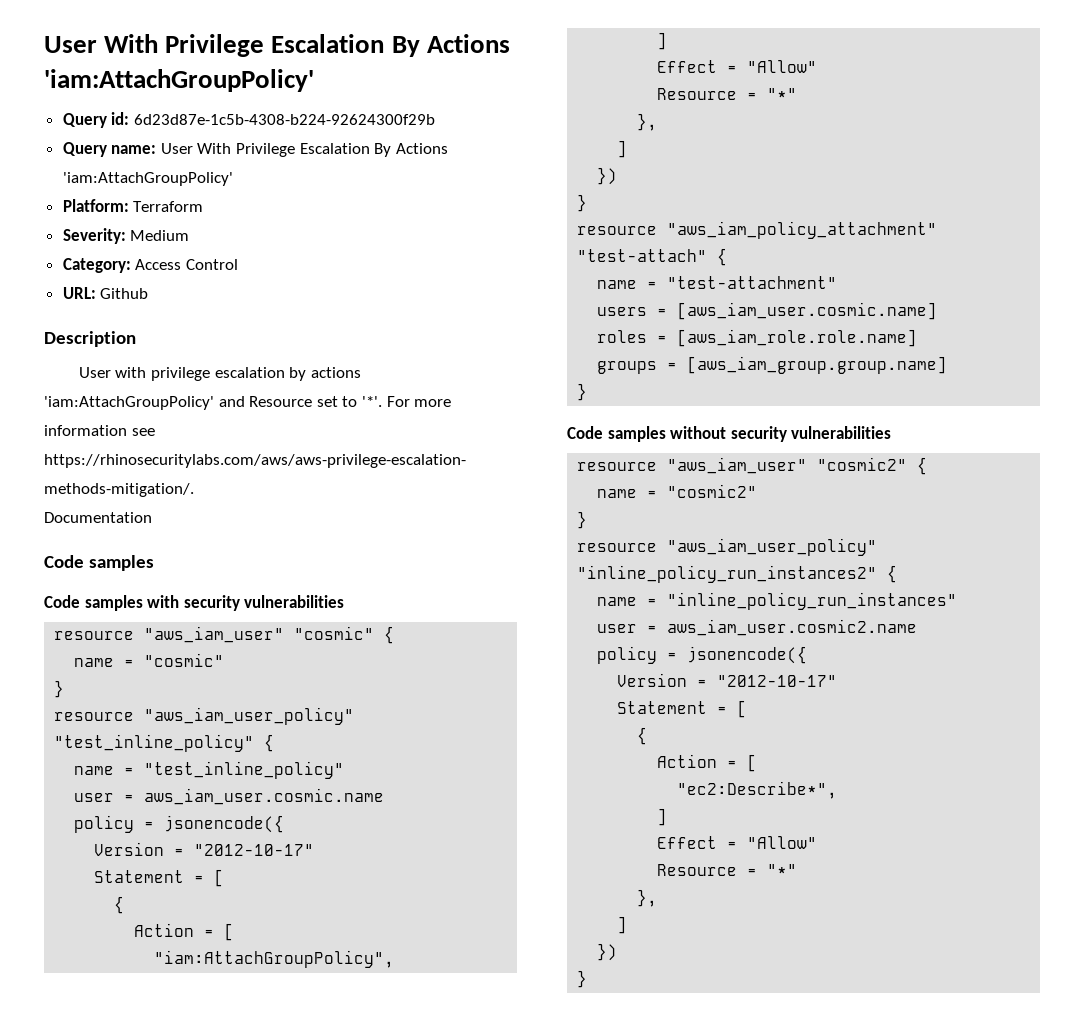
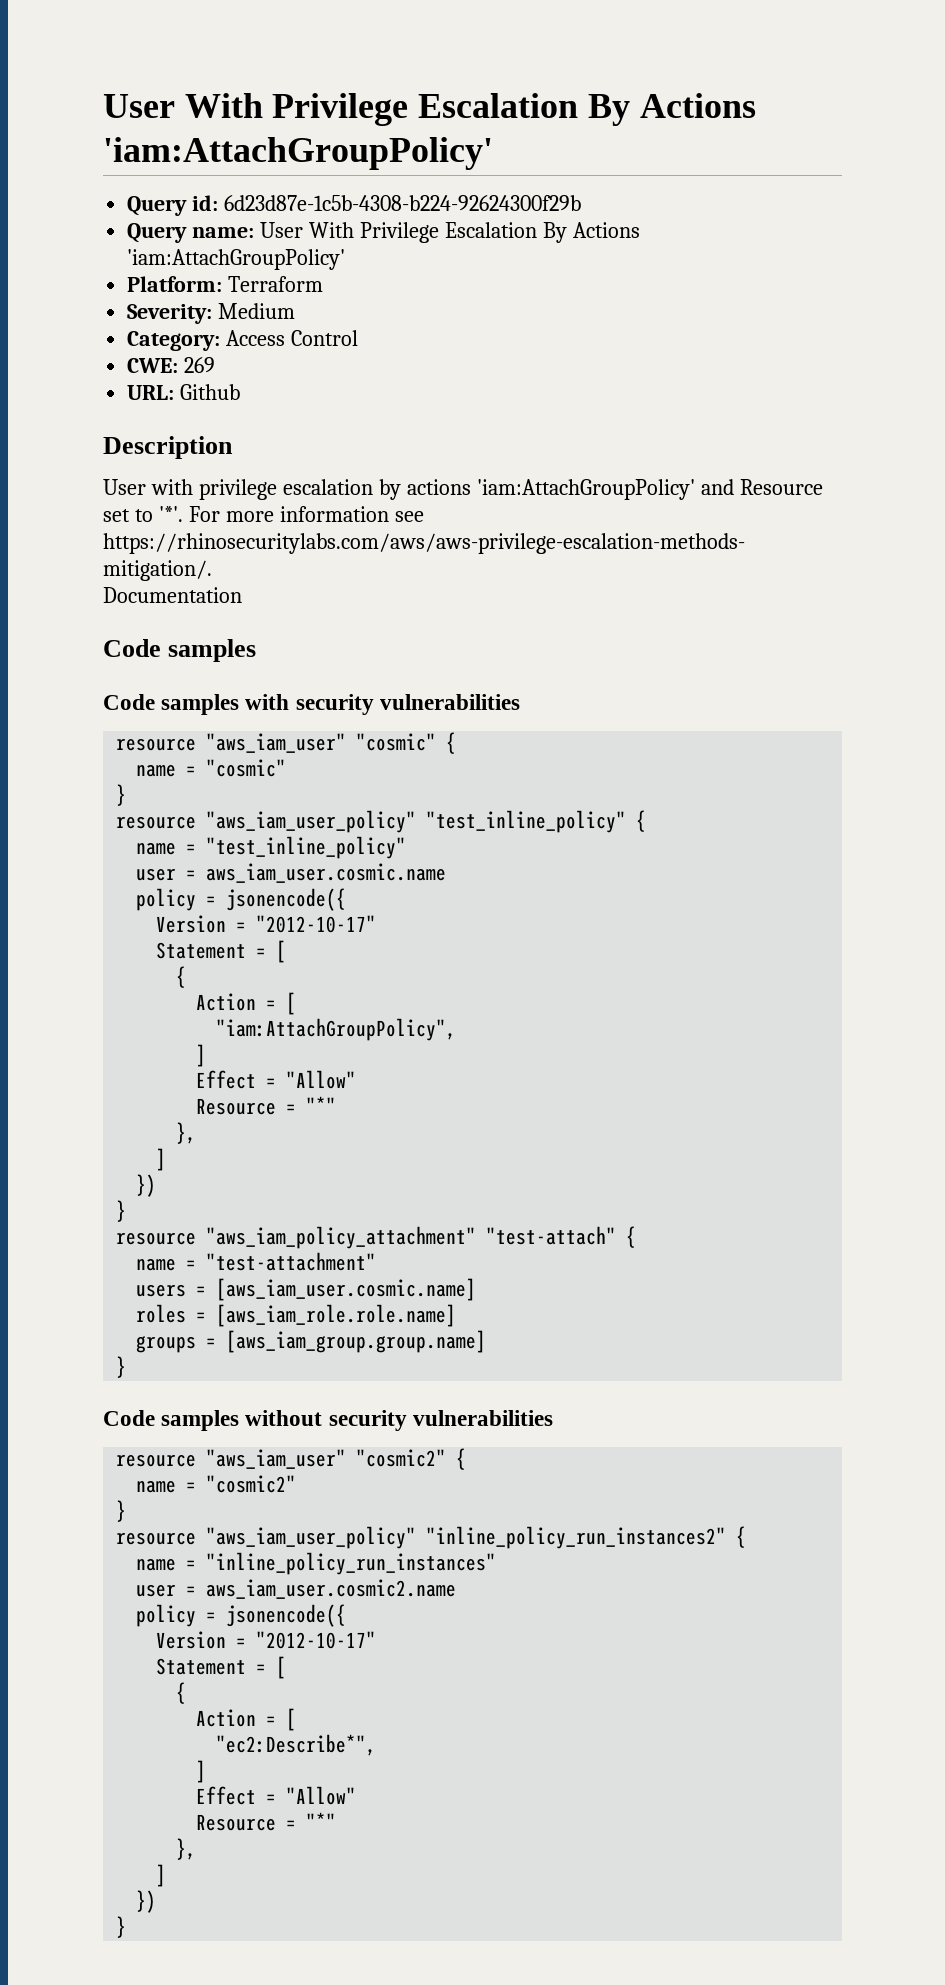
+ CWE: 269

